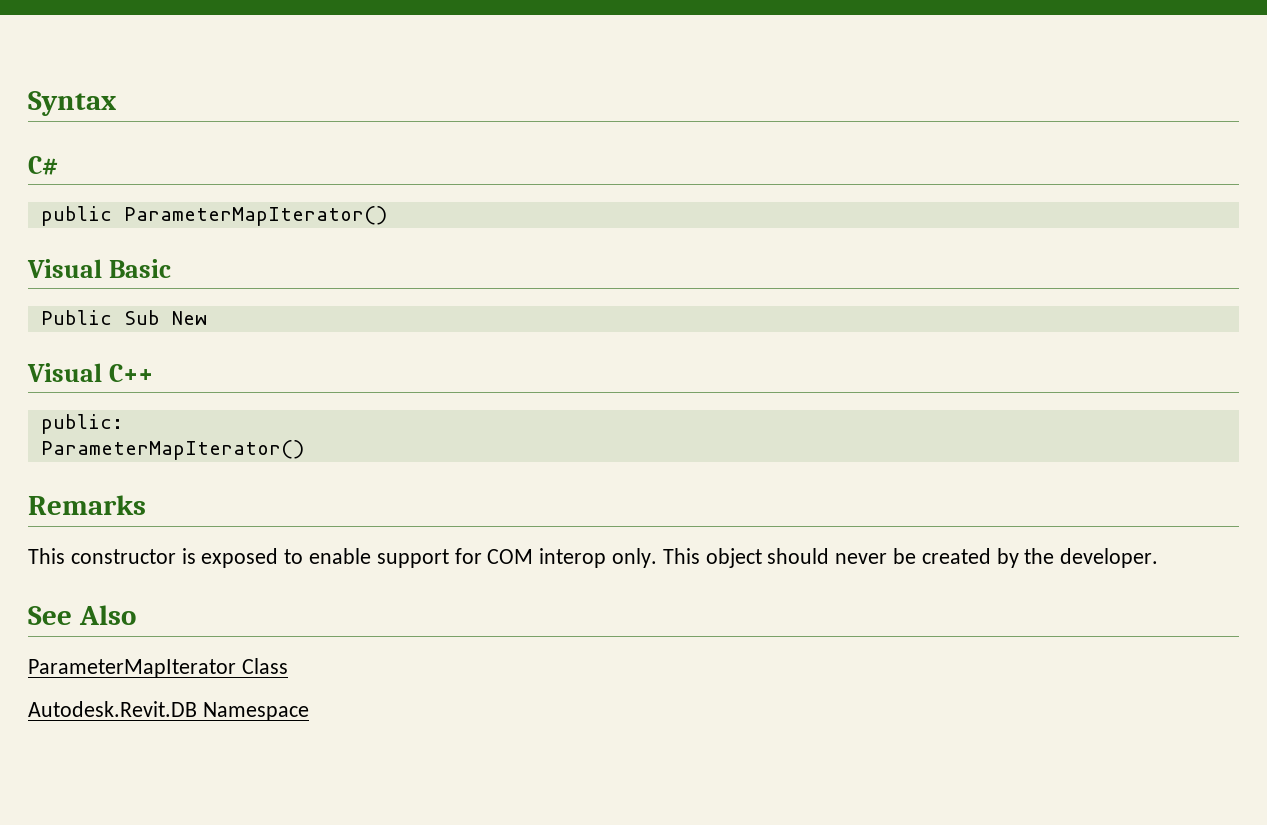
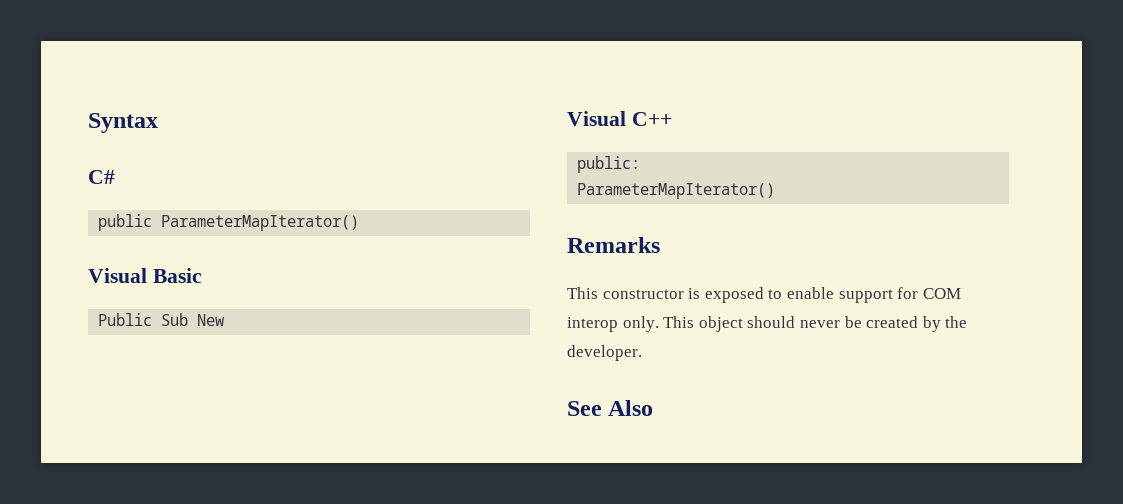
- ParameterMapIterator Class
- Autodesk.Revit.DB Namespace

